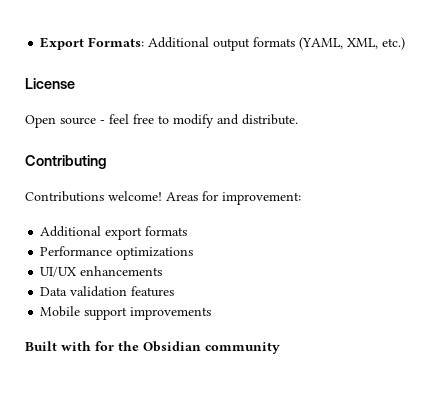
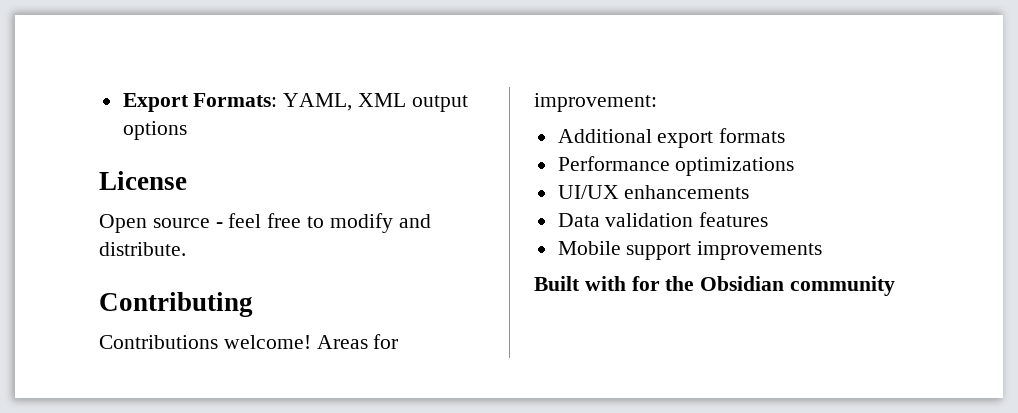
- Export Formats: Additional output formats (YAML, XML, etc.)
+ Export Formats: YAML, XML output options

